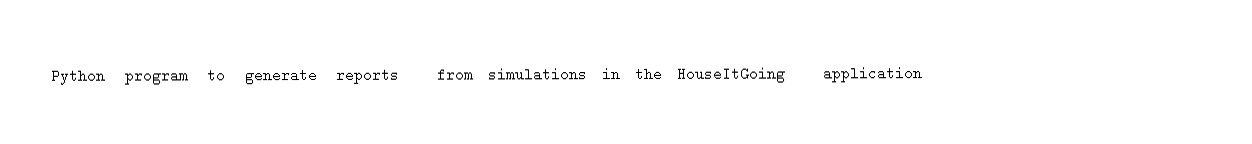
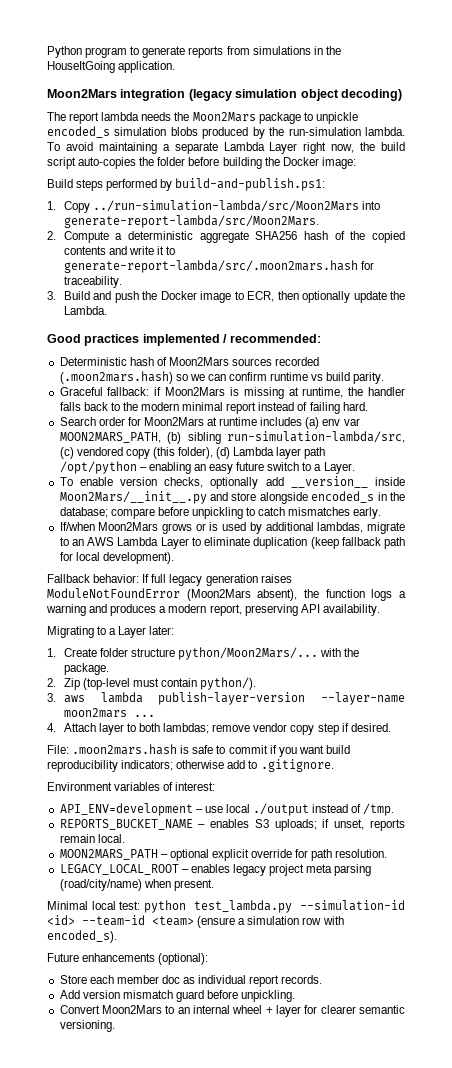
- Python program to generate reports from simulations in the HouseItGoing application
+ Python program to generate reports from simulations in the HouseItGoing application.
+ Moon2Mars integration (legacy simulation object decoding)
+ The report lambda needs the Moon2Mars package to unpickle encoded_s simulation blobs produced by the run-simulation lambda. To avoid maintaining a separate Lambda Layer right now, the build script auto-copies the folder before building the Docker image:
+ Build steps performed by build-and-publish.ps1:
+ 1. Copy ../run-simulation-lambda/src/Moon2Mars into generate-report-lambda/src/Moon2Mars.
+ 2. Compute a deterministic aggregate SHA256 hash of the copied contents and write it to generate-report-lambda/src/.moon2mars.hash for traceability.
+ 3. Build and push the Docker image to ECR, then optionally update the Lambda.
+ Good practices implemented / recommended:
+ Deterministic hash of Moon2Mars sources recorded (.moon2mars.hash) so we can confirm runtime vs build parity.
+ Graceful fallback: if Moon2Mars is missing at runtime, the handler falls back to the modern minimal report instead of failing hard.
+ Search order for Moon2Mars at runtime includes (a) env var MOON2MARS_PATH, (b) sibling run-simulation-lambda/src, (c) vendored copy (this folder), (d) Lambda layer path /opt/python – enabling an easy future switch to a Layer.
+ To enable version checks, optionally add __version__ inside Moon2Mars/__init__.py and store alongside encoded_s in the database; compare before unpickling to catch mismatches early.
+ If/when Moon2Mars grows or is used by additional lambdas, migrate to an AWS Lambda Layer to eliminate duplication (keep fallback path for local development).
+ Fallback behavior: If full legacy generation raises ModuleNotFoundError (Moon2Mars absent), the function logs a warning and produces a modern report, preserving API availability.
+ Migrating to a Layer later:
+ 1. Create folder structure python/Moon2Mars/... with the package.
+ 2. Zip (top-level must contain python/).
+ 3. aws lambda publish-layer-version --layer-name moon2mars ...
+ 4. Attach layer to both lambdas; remove vendor copy step if desired.
+ File: .moon2mars.hash is safe to commit if you want build reproducibility indicators; otherwise add to .gitignore.
+ Environment variables of interest:
+ API_ENV=development – use local ./output instead of /tmp.
+ REPORTS_BUCKET_NAME – enables S3 uploads; if unset, reports remain local.
+ MOON2MARS_PATH – optional explicit override for path resolution.
+ LEGACY_LOCAL_ROOT – enables legacy project meta parsing (road/city/name) when present.
+ Minimal local test: python test_lambda.py --simulation-id <id> --team-id <team> (ensure a simulation row with encoded_s).
+ Future enhancements (optional):
+ Store each member doc as individual report records.
+ Add version mismatch guard before unpickling.
+ Convert Moon2Mars to an internal wheel + layer for clearer semantic versioning.

